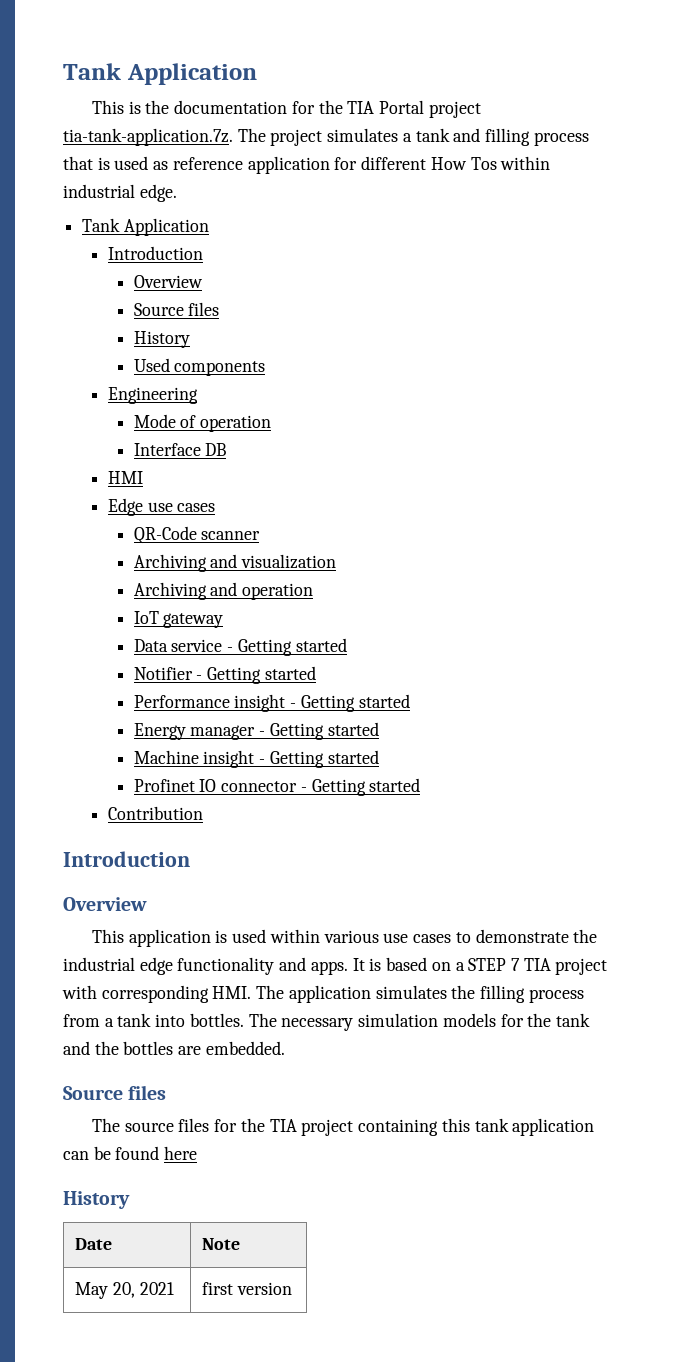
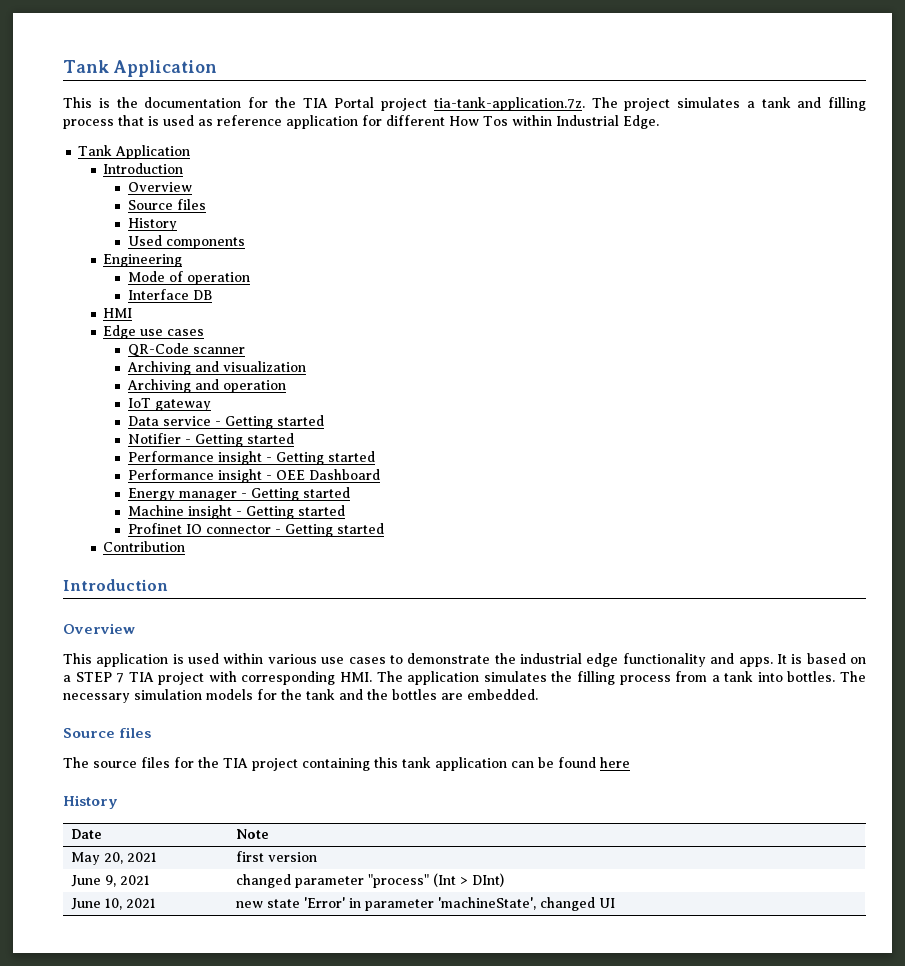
- This is the documentation for the TIA Portal project tia-tank-application.7z. The project simulates a tank and filling process that is used as reference application for different How Tos within industrial edge.
+ This is the documentation for the TIA Portal project tia-tank-application.7z. The project simulates a tank and filling process that is used as reference application for different How Tos within Industrial Edge.
+ Performance insight - OEE Dashboard
+ June 9, 2021 | changed parameter "process" (Int > DInt)
+ June 10, 2021 | new state 'Error' in parameter 'machineState', changed UI

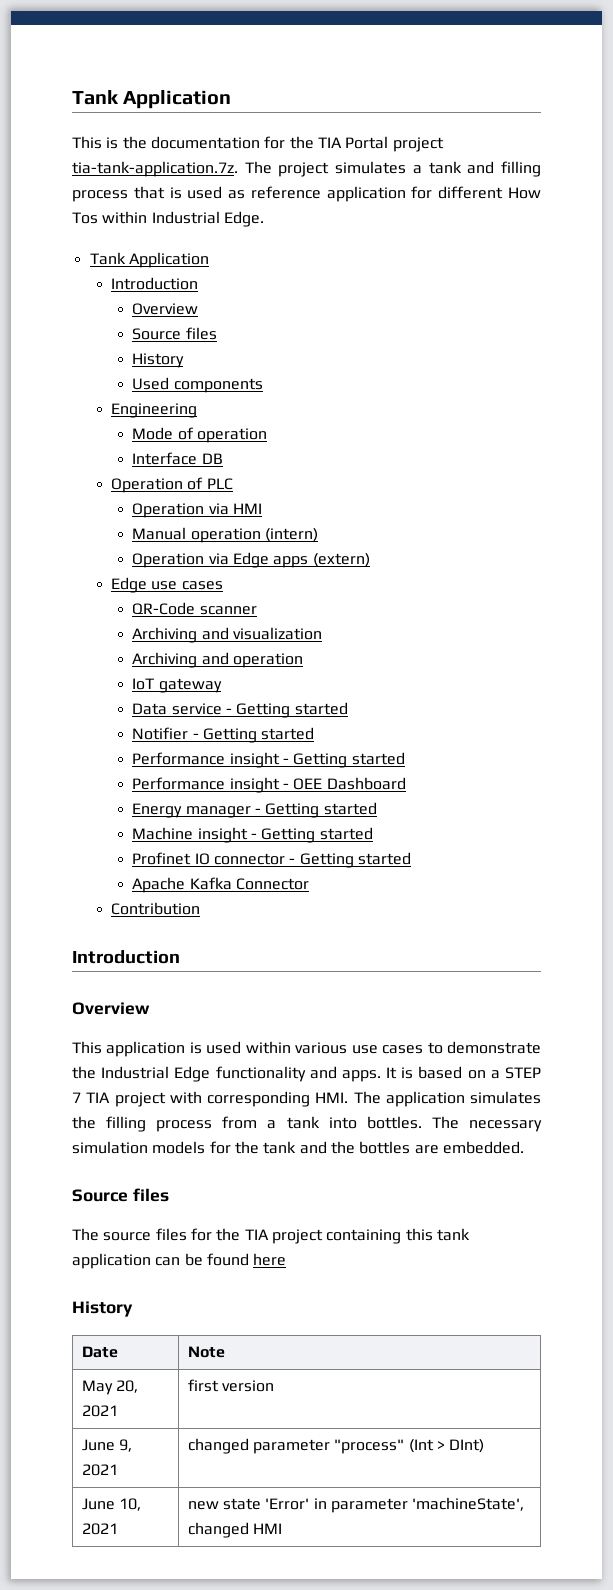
- HMI
+ Operation of PLC
+ Operation via HMI
+ Manual operation (intern)
+ Operation via Edge apps (extern)
+ Apache Kafka Connector
- This application is used within various use cases to demonstrate the industrial edge functionality and apps.
+ This application is used within various use cases to demonstrate the Industrial Edge functionality and apps.
- June 10, 2021 | new state 'Error' in parameter 'machineState', changed UI
+ June 10, 2021 | new state 'Error' in parameter 'machineState', changed HMI

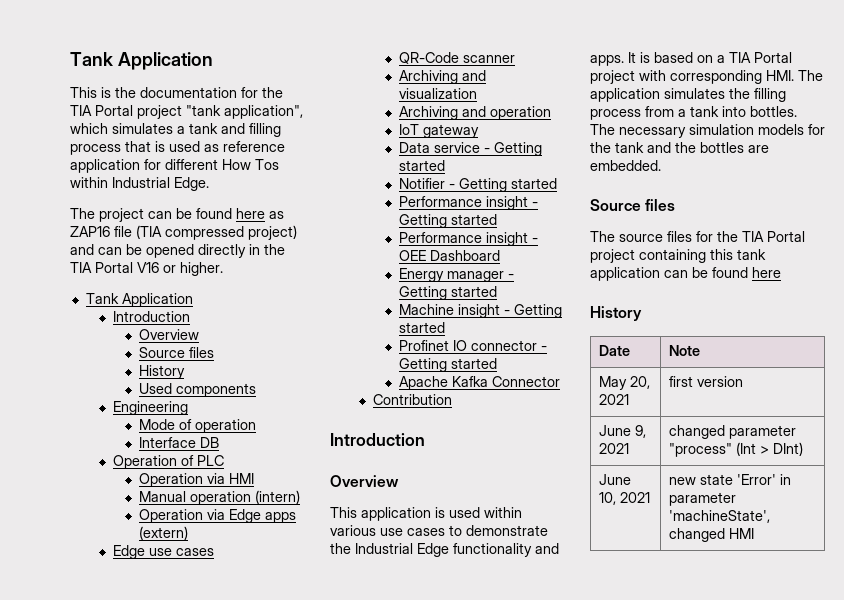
- This is the documentation for the TIA Portal project tia-tank-application.7z. The project simulates a tank and filling process that is used as reference application for different How Tos within Industrial Edge.
+ This is the documentation for the TIA Portal project "tank application", which simulates a tank and filling process that is used as reference application for different How Tos within Industrial Edge.
+ The project can be found here as ZAP16 file (TIA compressed project) and can be opened directly in the TIA Portal V16 or higher.
- It is based on a STEP 7 TIA project with corresponding HMI. The application simulates the filling process from a tank into bottles.
+ It is based on a TIA Portal project with corresponding HMI. The application simulates the filling process from a tank into bottles.
- The source files for the TIA project containing this tank application can be found here
+ The source files for the TIA Portal project containing this tank application can be found here

